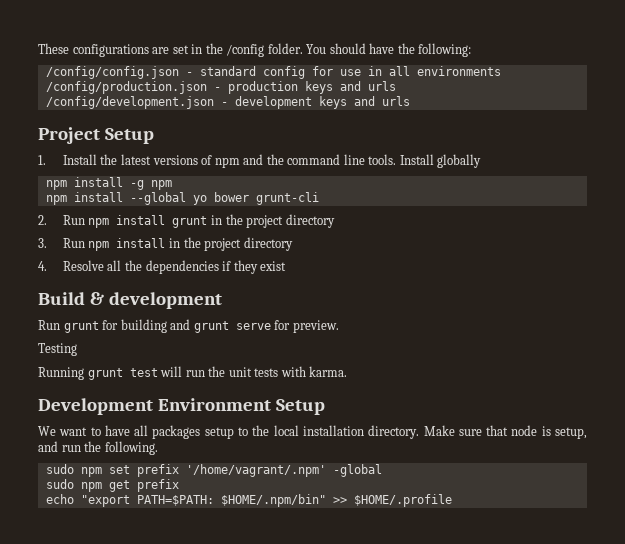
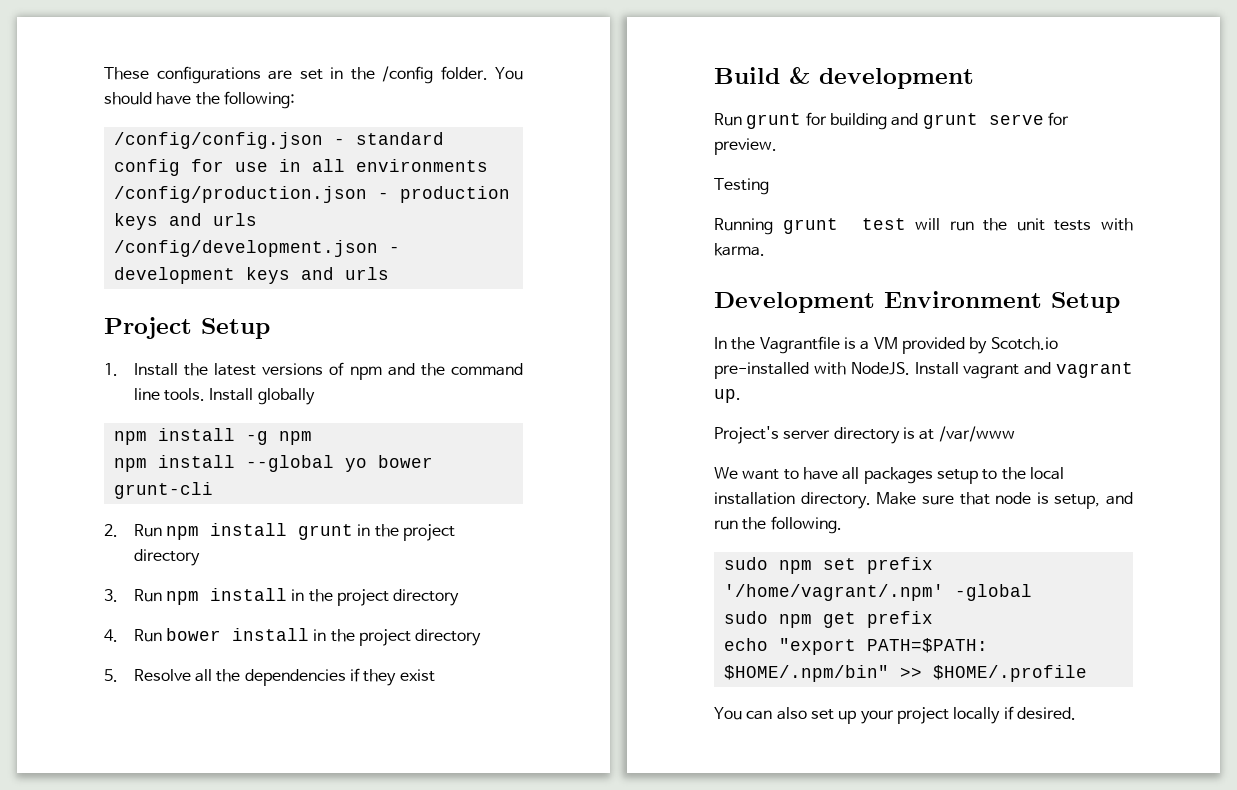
- 4. Resolve all the dependencies if they exist
+ 4. Run bower install in the project directory
+ 5. Resolve all the dependencies if they exist
+ In the Vagrantfile is a VM provided by Scotch.io pre-installed with NodeJS. Install vagrant and vagrant up.
+ Project's server directory is at /var/www
+ You can also set up your project locally if desired.

